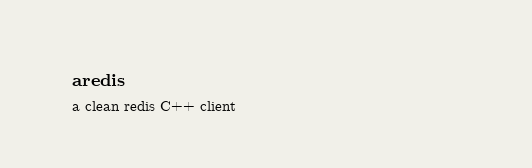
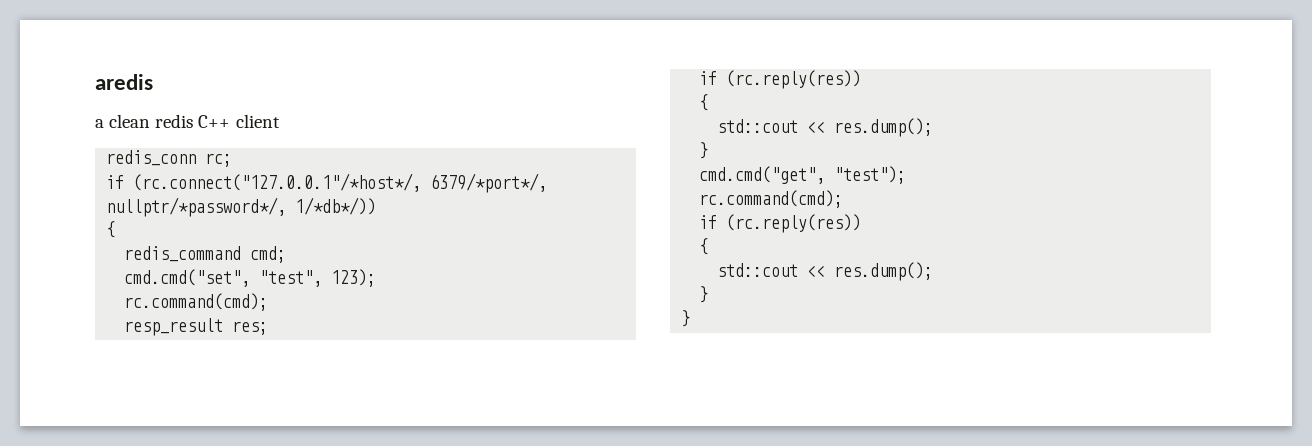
+ redis_conn rc;
+ if (rc.connect("127.0.0.1"/*host*/, 6379/*port*/, nullptr/*password*/, 1/*db*/))
+ {
+ redis_command cmd;
+ cmd.cmd("set", "test", 123);
+ rc.command(cmd);
+ resp_result res;
+ if (rc.reply(res))
+ {
+ std::cout << res.dump();
+ }
+ cmd.cmd("get", "test");
+ rc.command(cmd);
+ if (rc.reply(res))
+ {
+ std::cout << res.dump();
+ }
+ }

